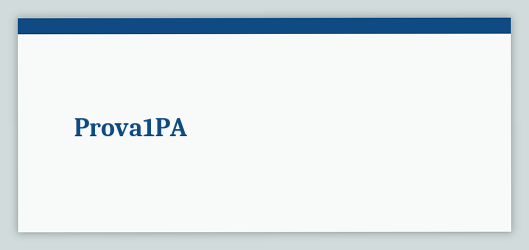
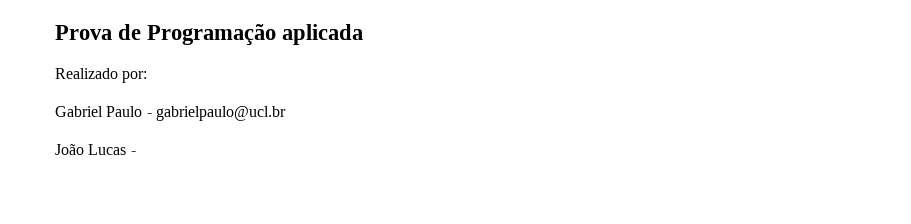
- Prova1PA
+ Prova de Programação aplicada
+ Realizado por:
+ Gabriel Paulo - gabrielpaulo@ucl.br
+ João Lucas -

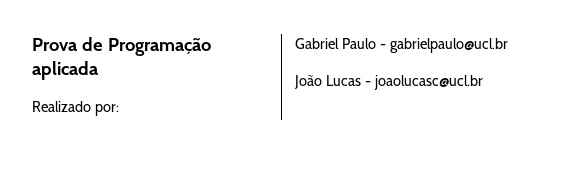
- João Lucas -
+ João Lucas - joaolucasc@ucl.br

